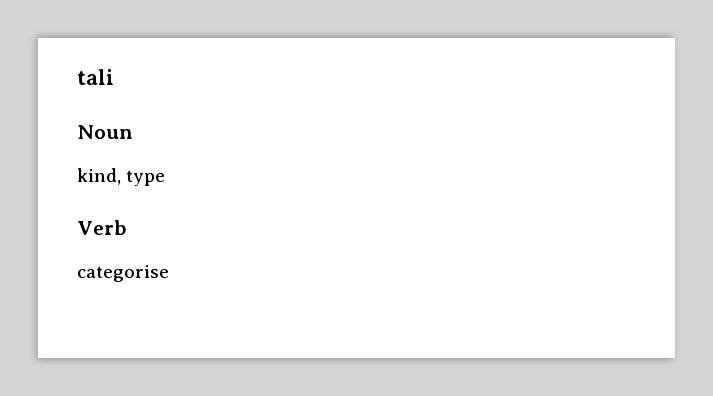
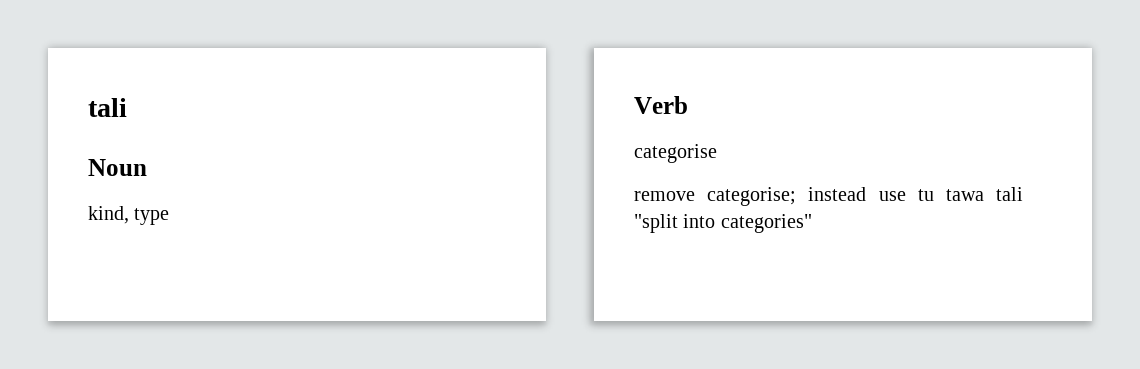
+ remove categorise; instead use tu tawa tali "split into categories"

